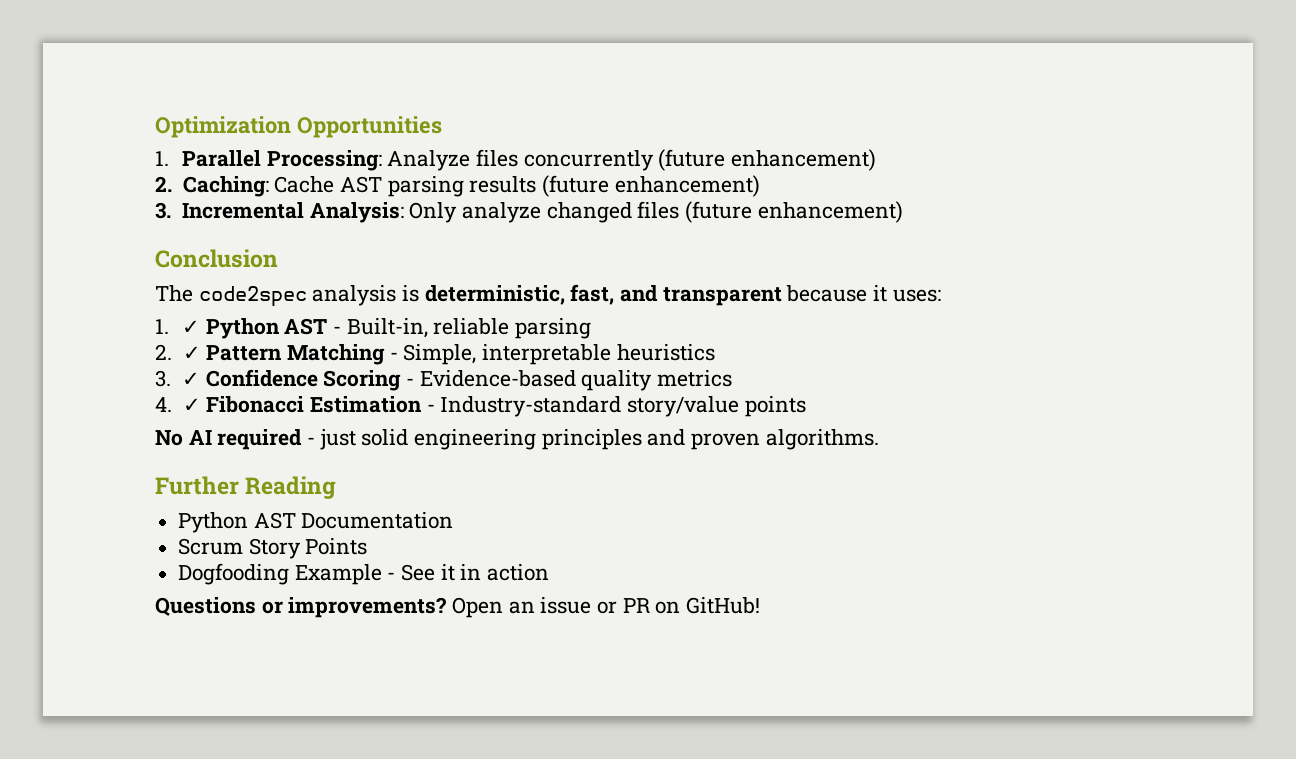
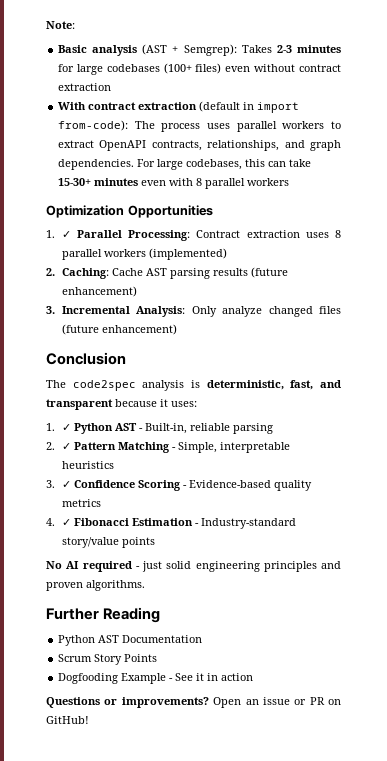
+ Note:
+ Basic analysis (AST + Semgrep): Takes 2-3 minutes for large codebases (100+ files) even without contract extraction
+ With contract extraction (default in import from-code): The process uses parallel workers to extract OpenAPI contracts, relationships, and graph dependencies. For large codebases, this can take 15-30+ minutes even with 8 parallel workers
- 1. Parallel Processing: Analyze files concurrently (future enhancement)
+ 1. ✓ Parallel Processing: Contract extraction uses 8 parallel workers (implemented)

